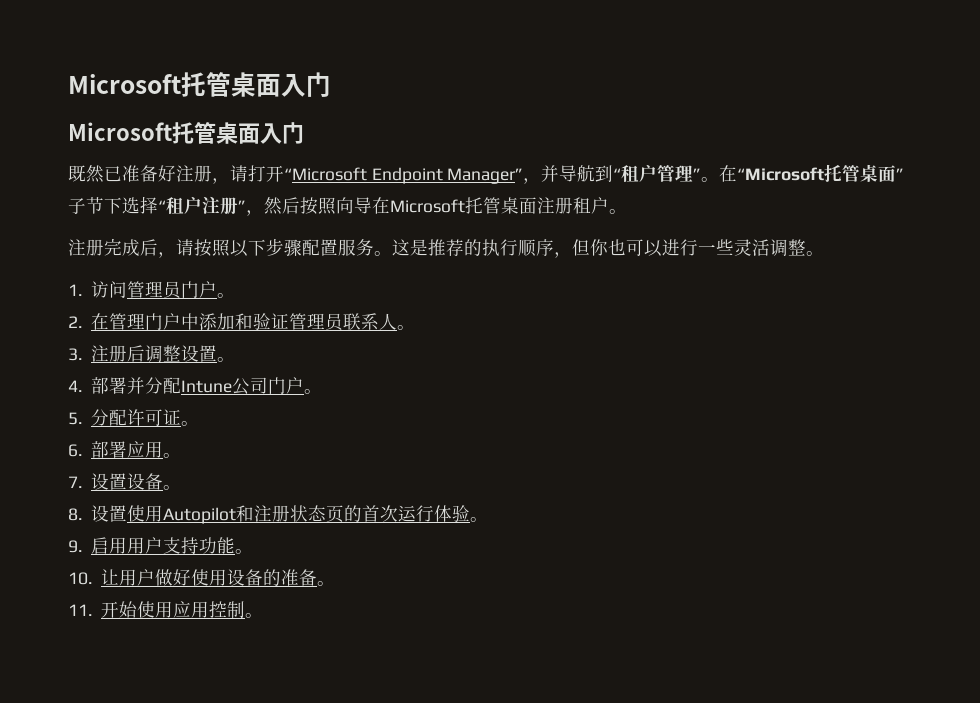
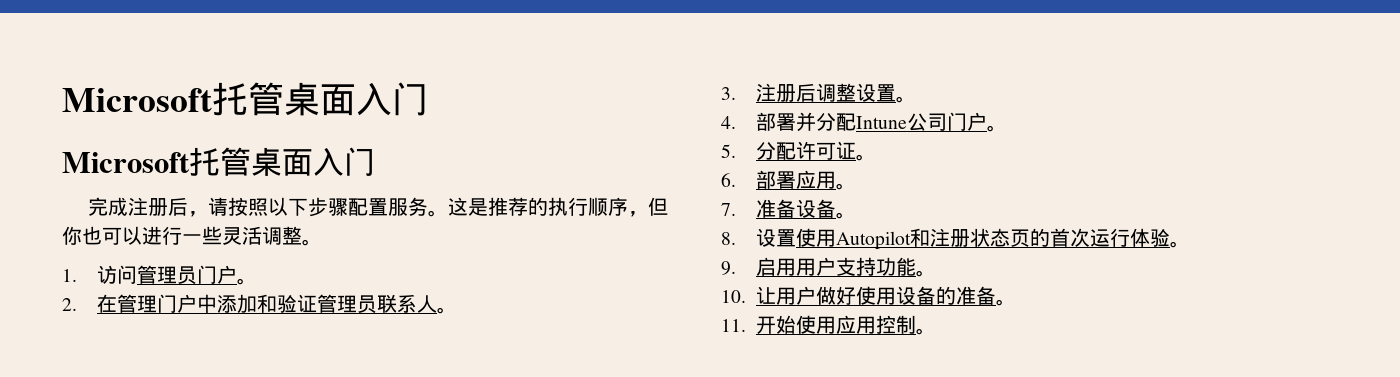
- 既然已准备好注册，请打开“Microsoft Endpoint Manager”，并导航到“租户管理”。在“Microsoft托管桌面”子节下选择“租户注册”，然后按照向导在Microsoft托管桌面注册租户。
- 注册完成后，请按照以下步骤配置服务。
+ 完成注册后，请按照以下步骤配置服务。
- 7.设置设备。
+ 7.准备设备。

